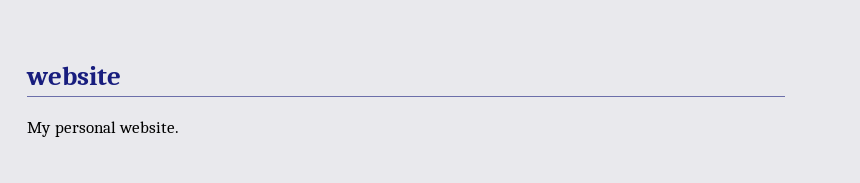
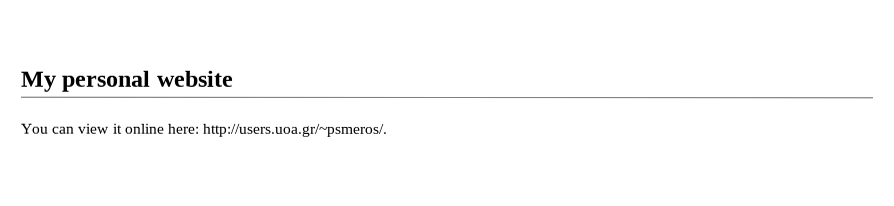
- website
+ My personal website
- My personal website.
+ You can view it online here: http://users.uoa.gr/~psmeros/.

